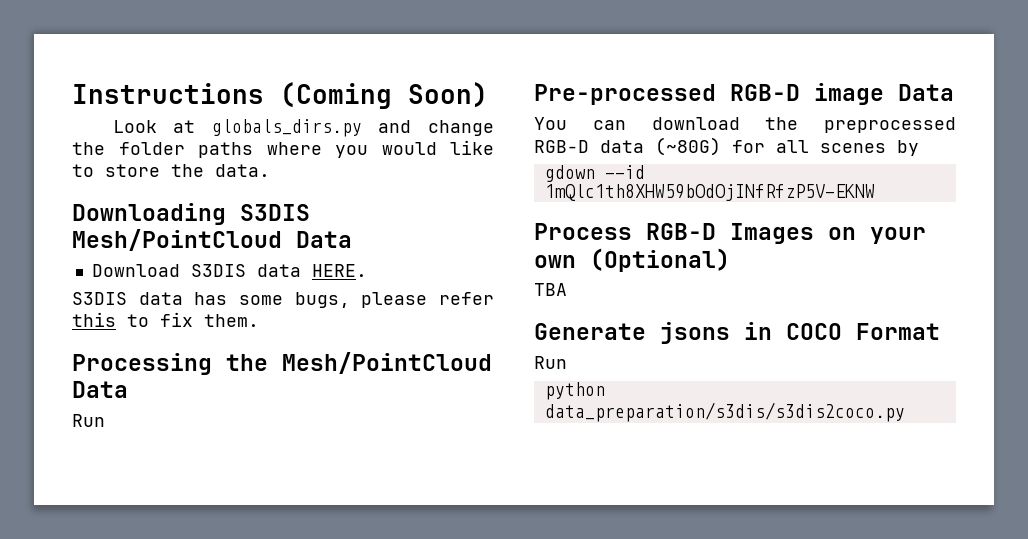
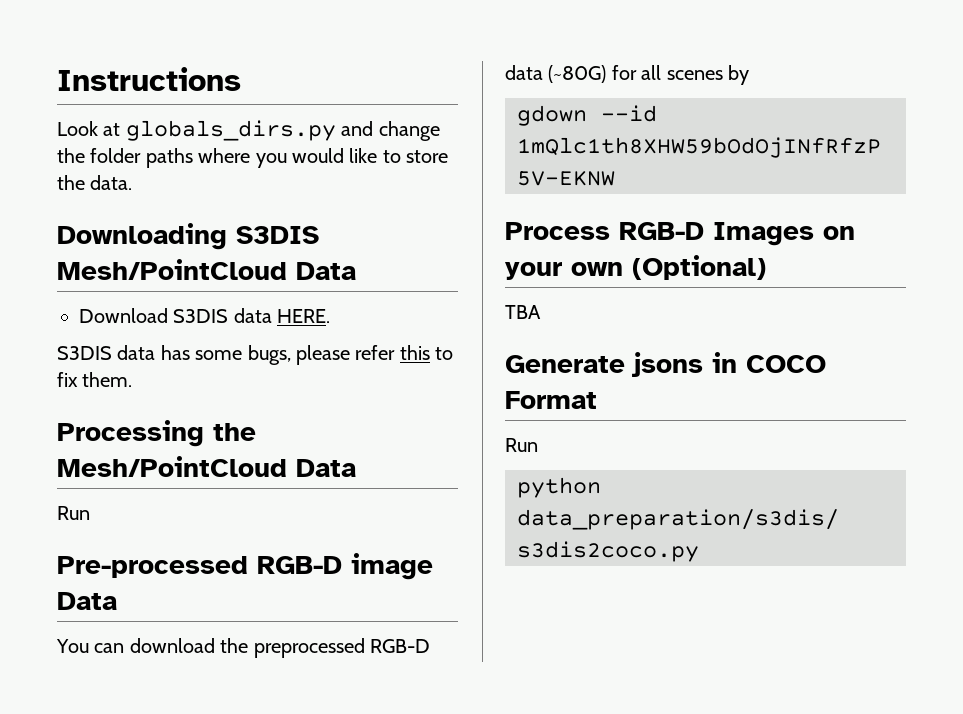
- Instructions (Coming Soon)
+ Instructions

